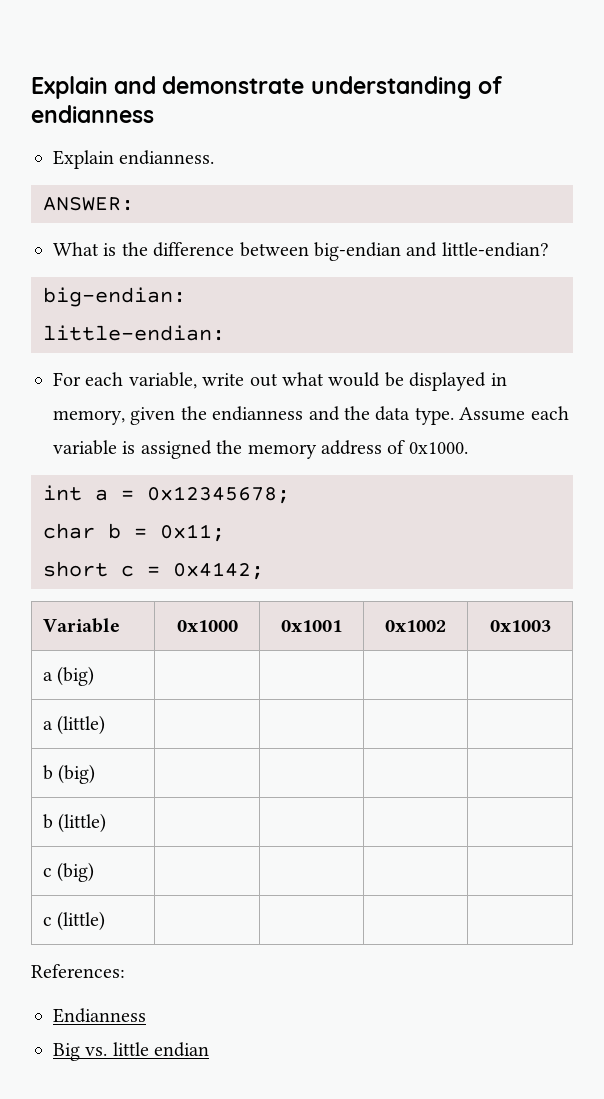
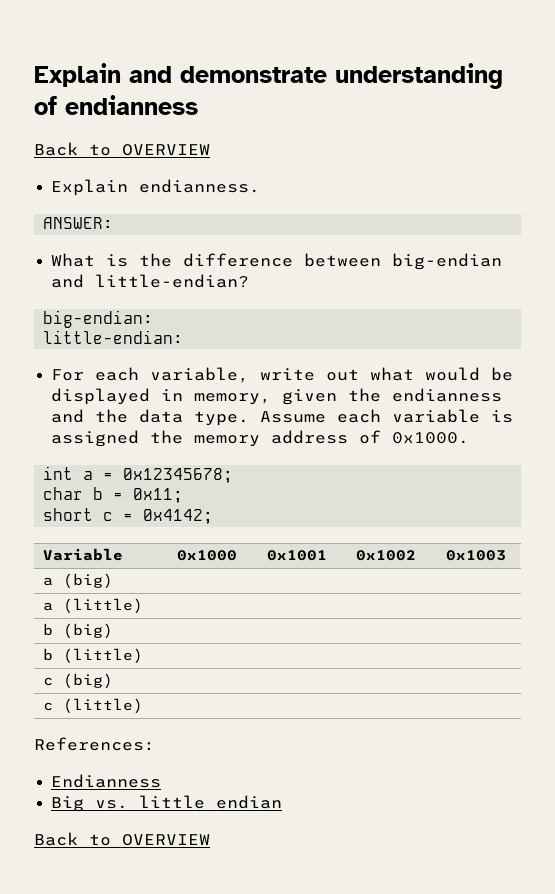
  Explain and demonstrate understanding of endianness
+ Back to OVERVIEW
  Big vs. little endian
+ Back to OVERVIEW

